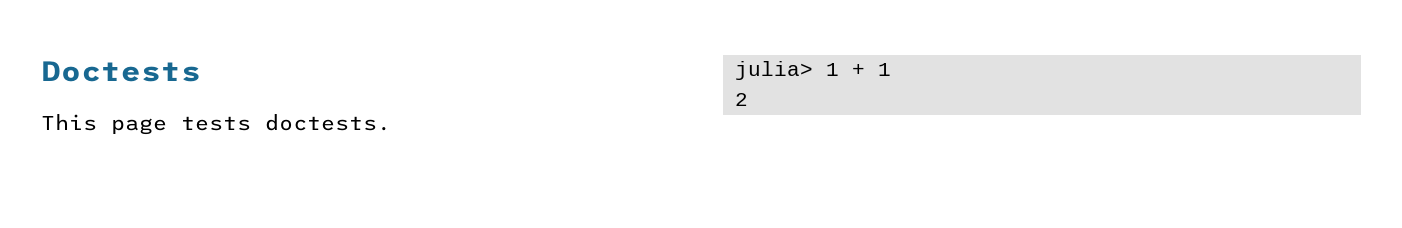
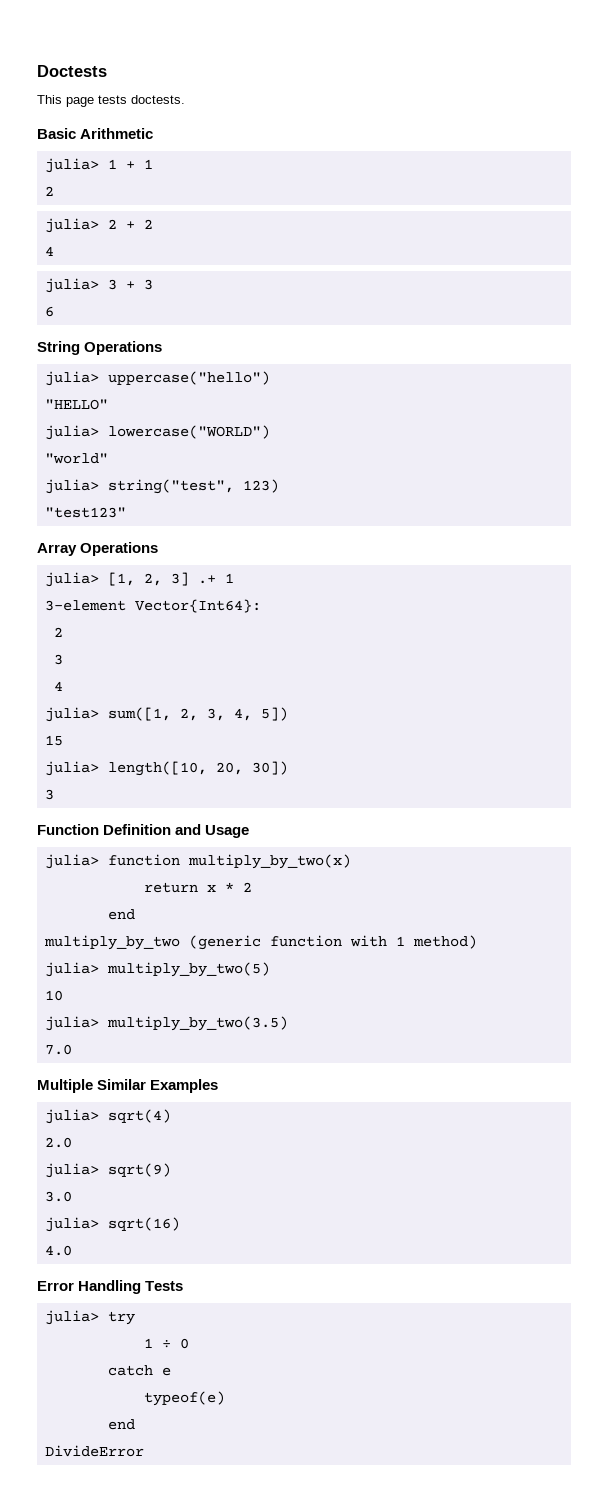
+ Basic Arithmetic
+ julia> 2 + 2
+ 4
+ julia> 3 + 3
+ 6
+ String Operations
+ julia> uppercase("hello")
+ "HELLO"
+ julia> lowercase("WORLD")
+ "world"
+ julia> string("test", 123)
+ "test123"
+ Array Operations
+ julia> [1, 2, 3] .+ 1
+ 3-element Vector{Int64}:
+ 2
+ 3
+ 4
+ julia> sum([1, 2, 3, 4, 5])
+ 15
+ julia> length([10, 20, 30])
+ 3
+ Function Definition and Usage
+ julia> function multiply_by_two(x)
+ return x * 2
+ end
+ multiply_by_two (generic function with 1 method)
+ julia> multiply_by_two(5)
+ 10
+ julia> multiply_by_two(3.5)
+ 7.0
+ Multiple Similar Examples
+ julia> sqrt(4)
+ 2.0
+ julia> sqrt(9)
+ 3.0
+ julia> sqrt(16)
+ 4.0
+ Error Handling Tests
+ julia> try
+ 1 ÷ 0
+ catch e
+ typeof(e)
+ end
+ DivideError

